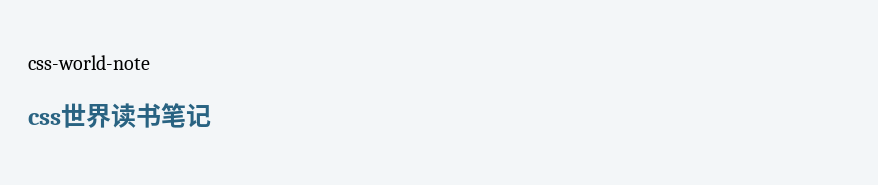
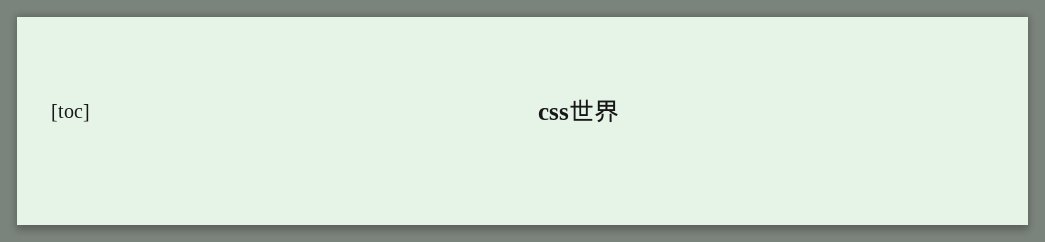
- css-world-note
+ [toc]
- css世界读书笔记
+ css世界

